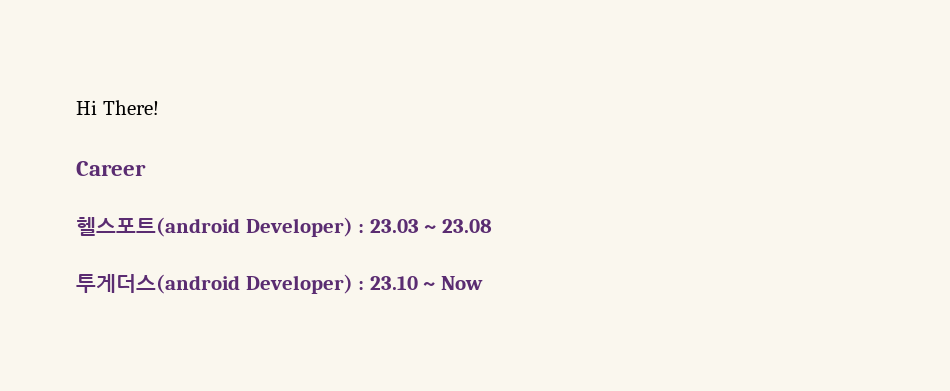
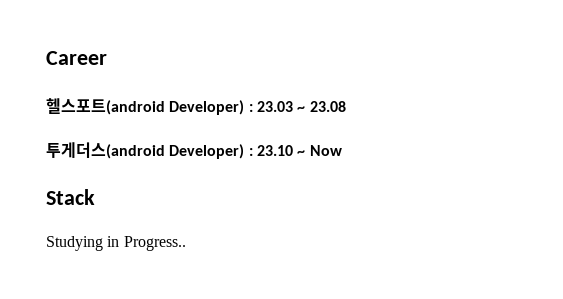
- Hi There!
+ Stack
+ Studying in Progress..

